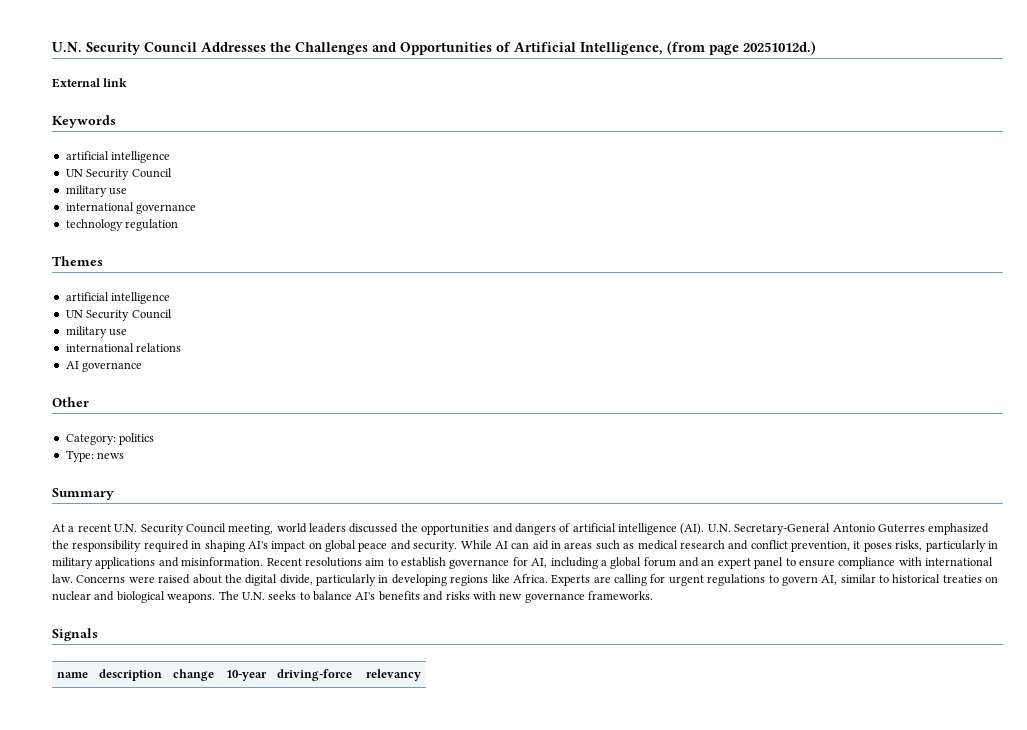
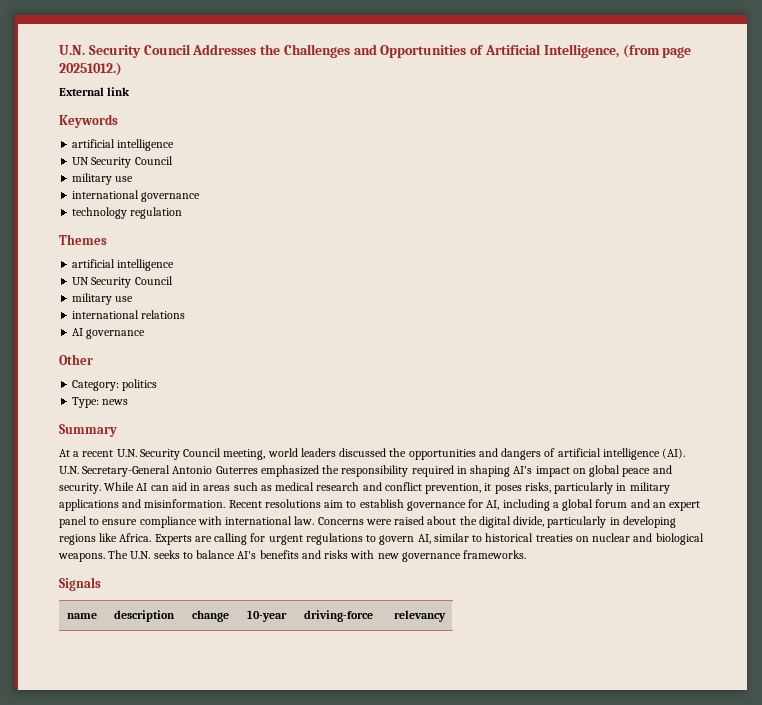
- U.N. Security Council Addresses the Challenges and Opportunities of Artificial Intelligence, (from page 20251012d.)
+ U.N. Security Council Addresses the Challenges and Opportunities of Artificial Intelligence, (from page 20251012.)

